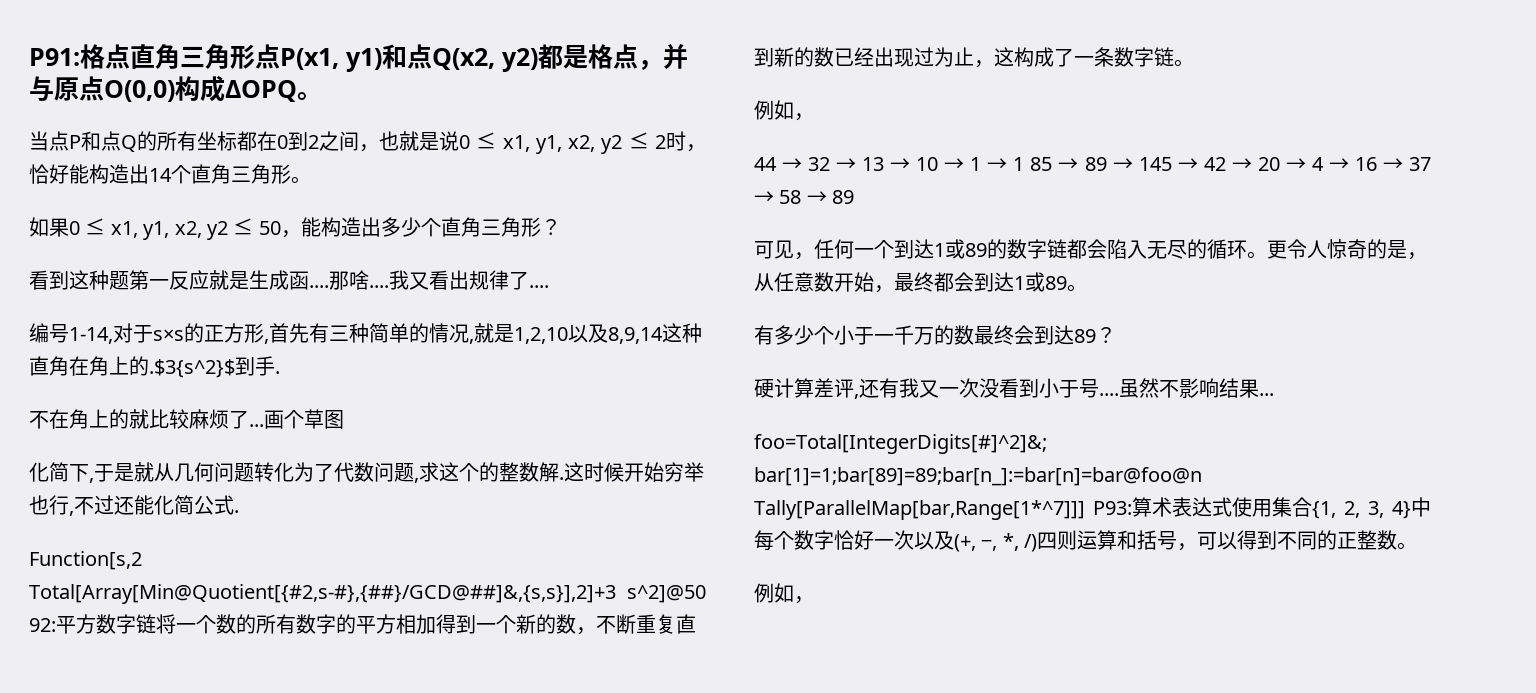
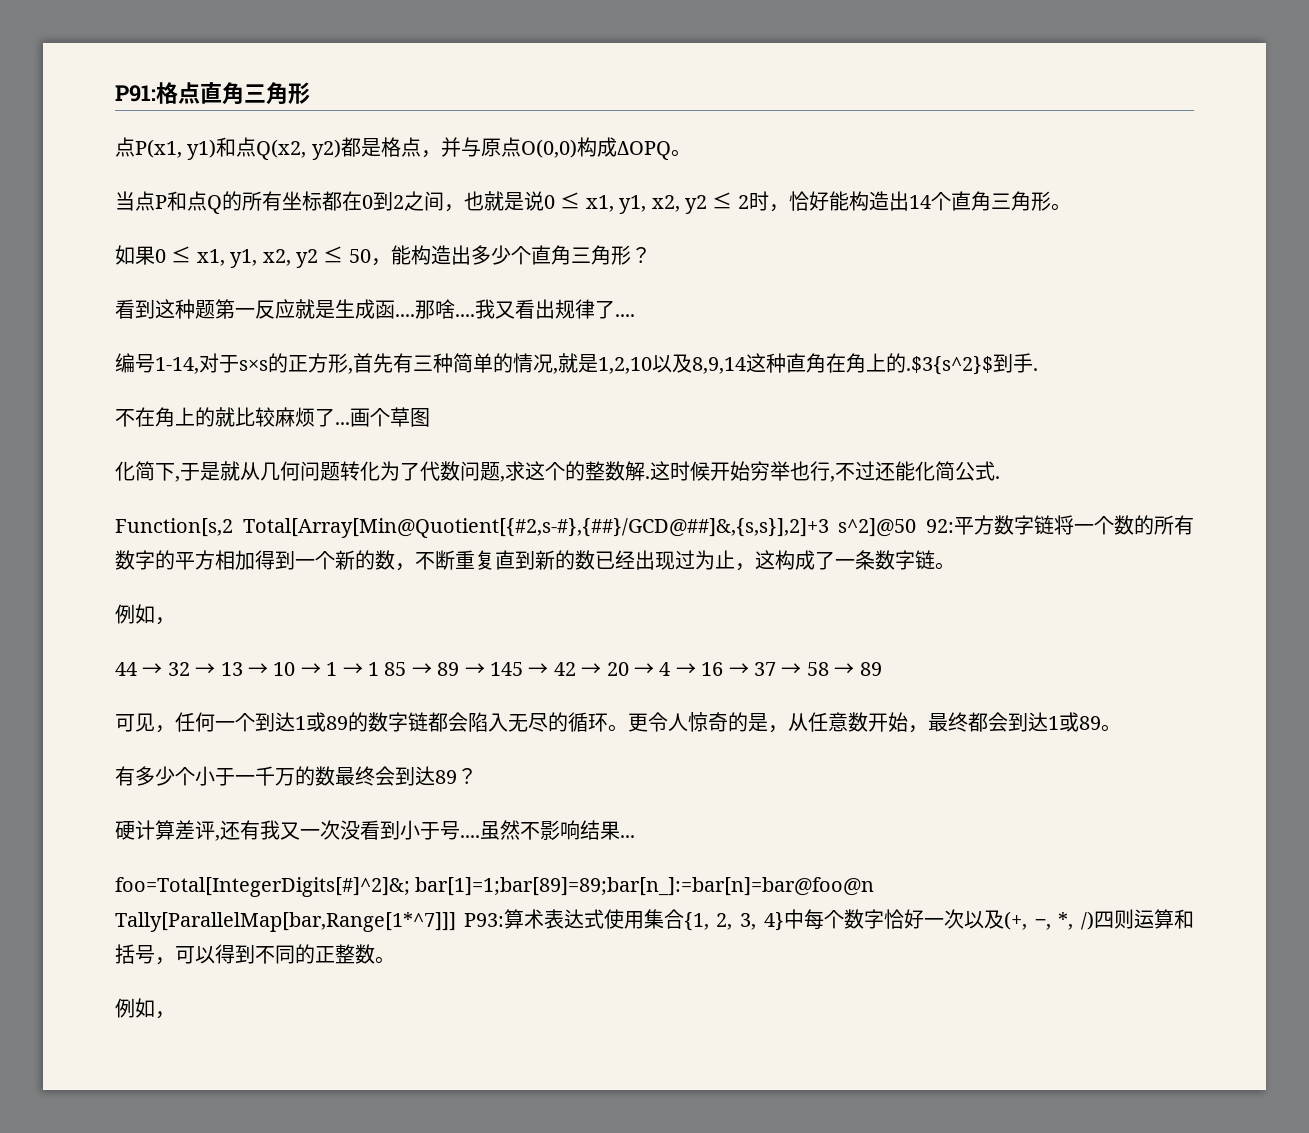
- P91:格点直角三角形点P(x1, y1)和点Q(x2, y2)都是格点，并与原点O(0,0)构成ΔOPQ。
+ P91:格点直角三角形
+ 点P(x1, y1)和点Q(x2, y2)都是格点，并与原点O(0,0)构成ΔOPQ。

